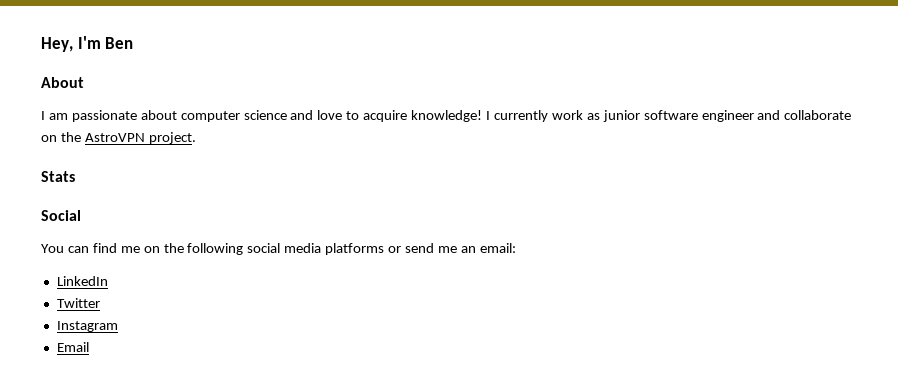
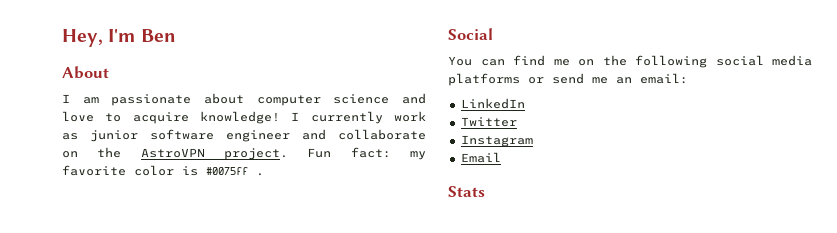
- I currently work as junior software engineer and collaborate on the AstroVPN project.
- Stats
+ I currently work as junior software engineer and collaborate on the AstroVPN project. Fun fact: my favorite color is #0075ff .
+ Stats

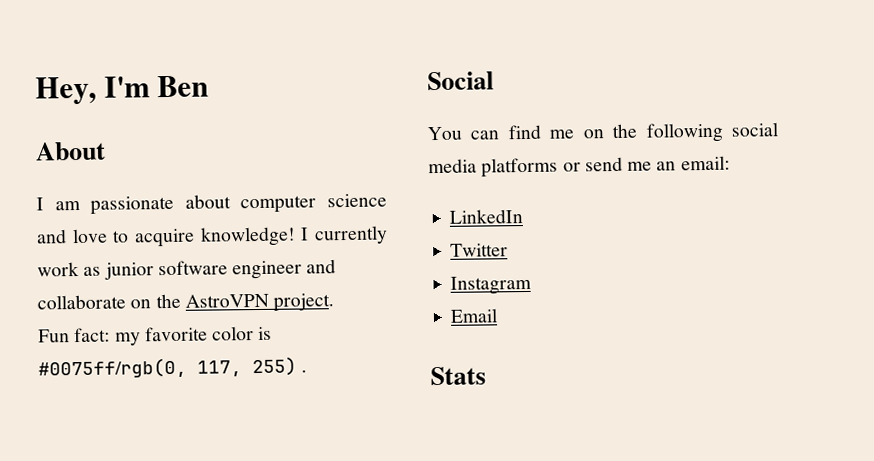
- I currently work as junior software engineer and collaborate on the AstroVPN project. Fun fact: my favorite color is #0075ff .
+ I currently work as junior software engineer and collaborate on the AstroVPN project.
+ Fun fact: my favorite color is #0075ff/rgb(0, 117, 255) .

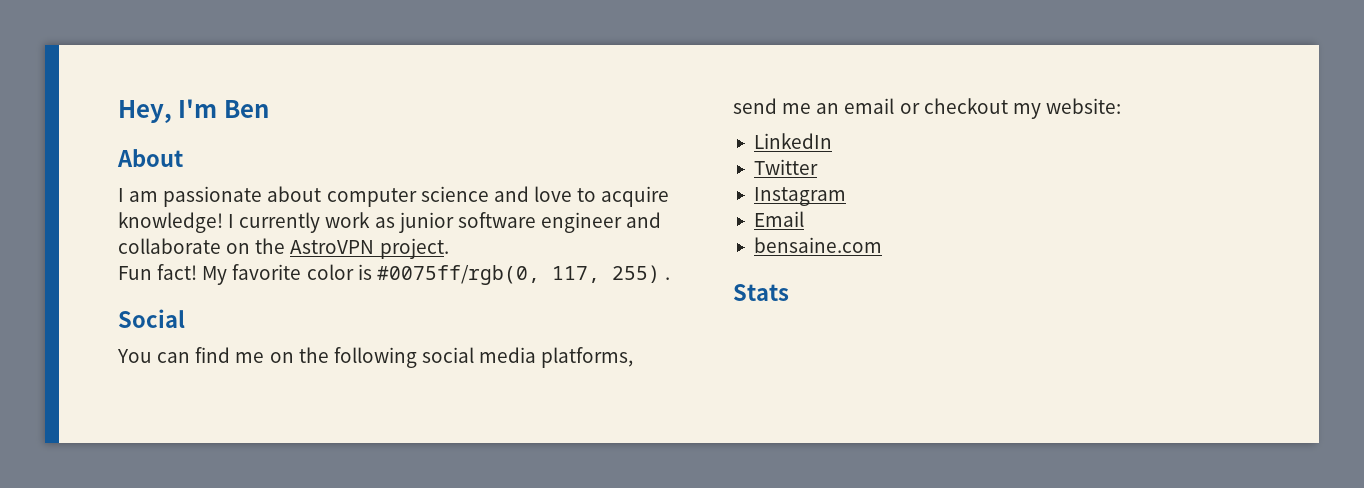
- Fun fact: my favorite color is #0075ff/rgb(0, 117, 255) .
+ Fun fact! My favorite color is #0075ff/rgb(0, 117, 255) .
- You can find me on the following social media platforms or send me an email:
+ You can find me on the following social media platforms, send me an email or checkout my website:
+ bensaine.com

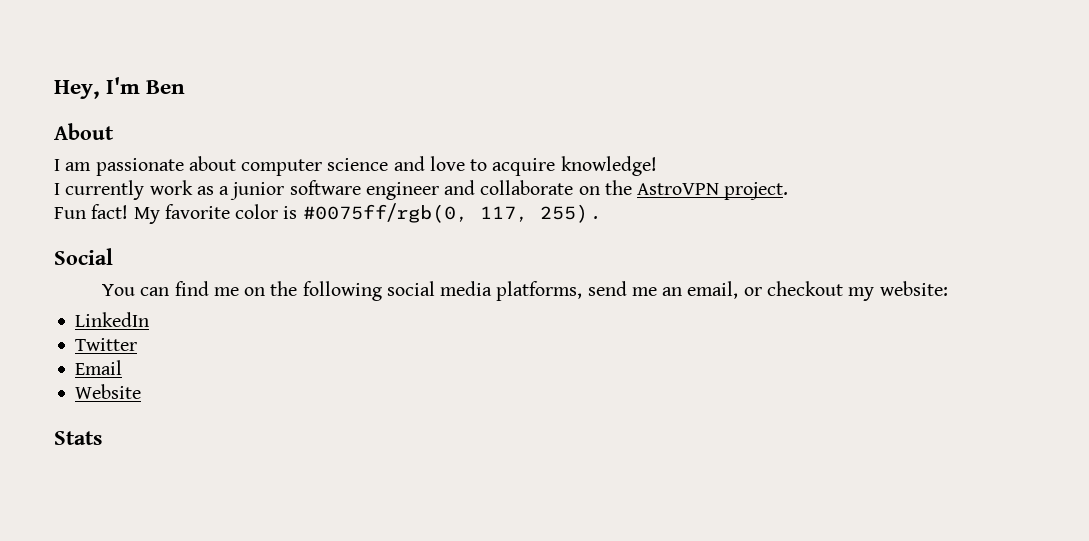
- I am passionate about computer science and love to acquire knowledge! I currently work as junior software engineer and collaborate on the AstroVPN project.
+ I am passionate about computer science and love to acquire knowledge!
+ I currently work as a junior software engineer and collaborate on the AstroVPN project.
- You can find me on the following social media platforms, send me an email or checkout my website:
+ You can find me on the following social media platforms, send me an email, or checkout my website:
- Instagram
- bensaine.com
+ Website

